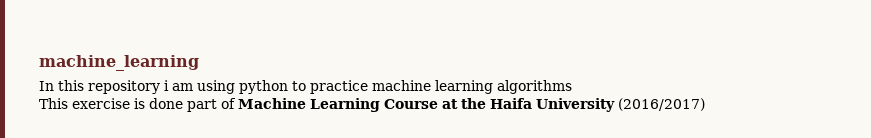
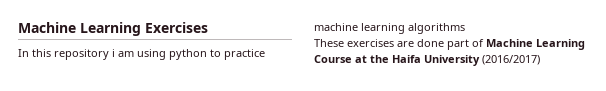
- machine_learning
+ Machine Learning Exercises
- This exercise is done part of Machine Learning Course at the Haifa University (2016/2017)
+ These exercises are done part of Machine Learning Course at the Haifa University (2016/2017)

